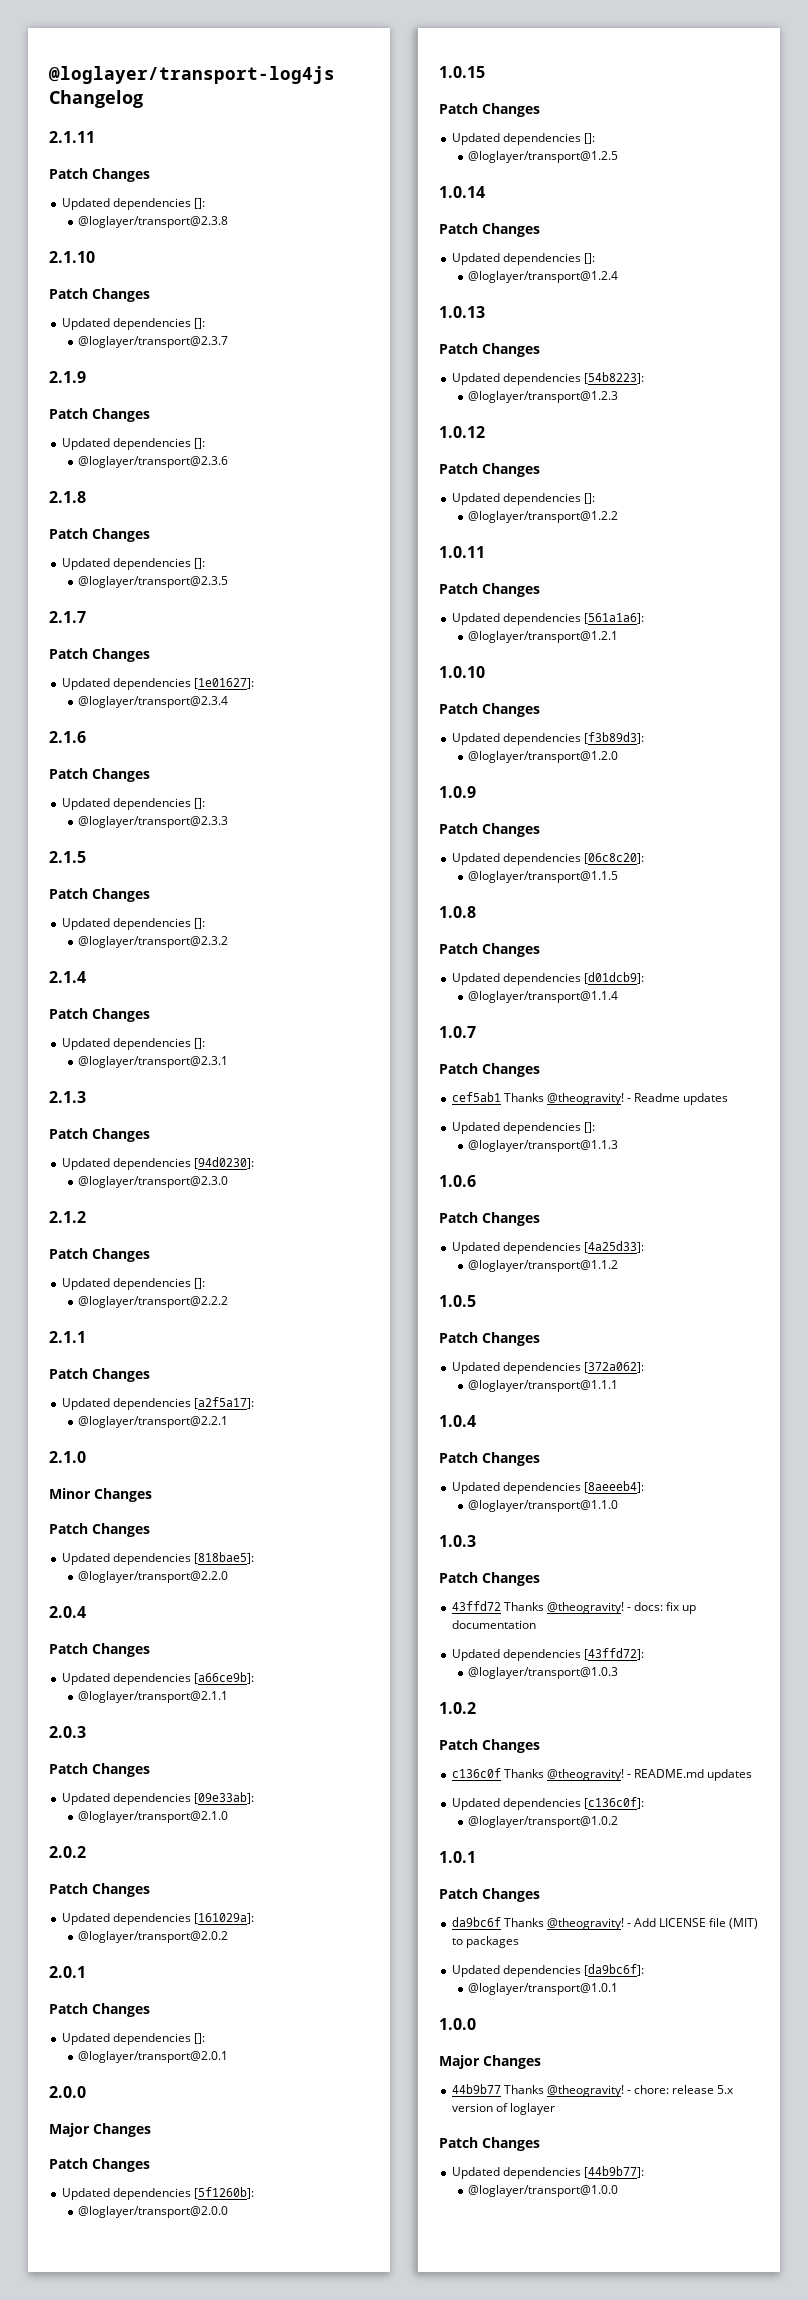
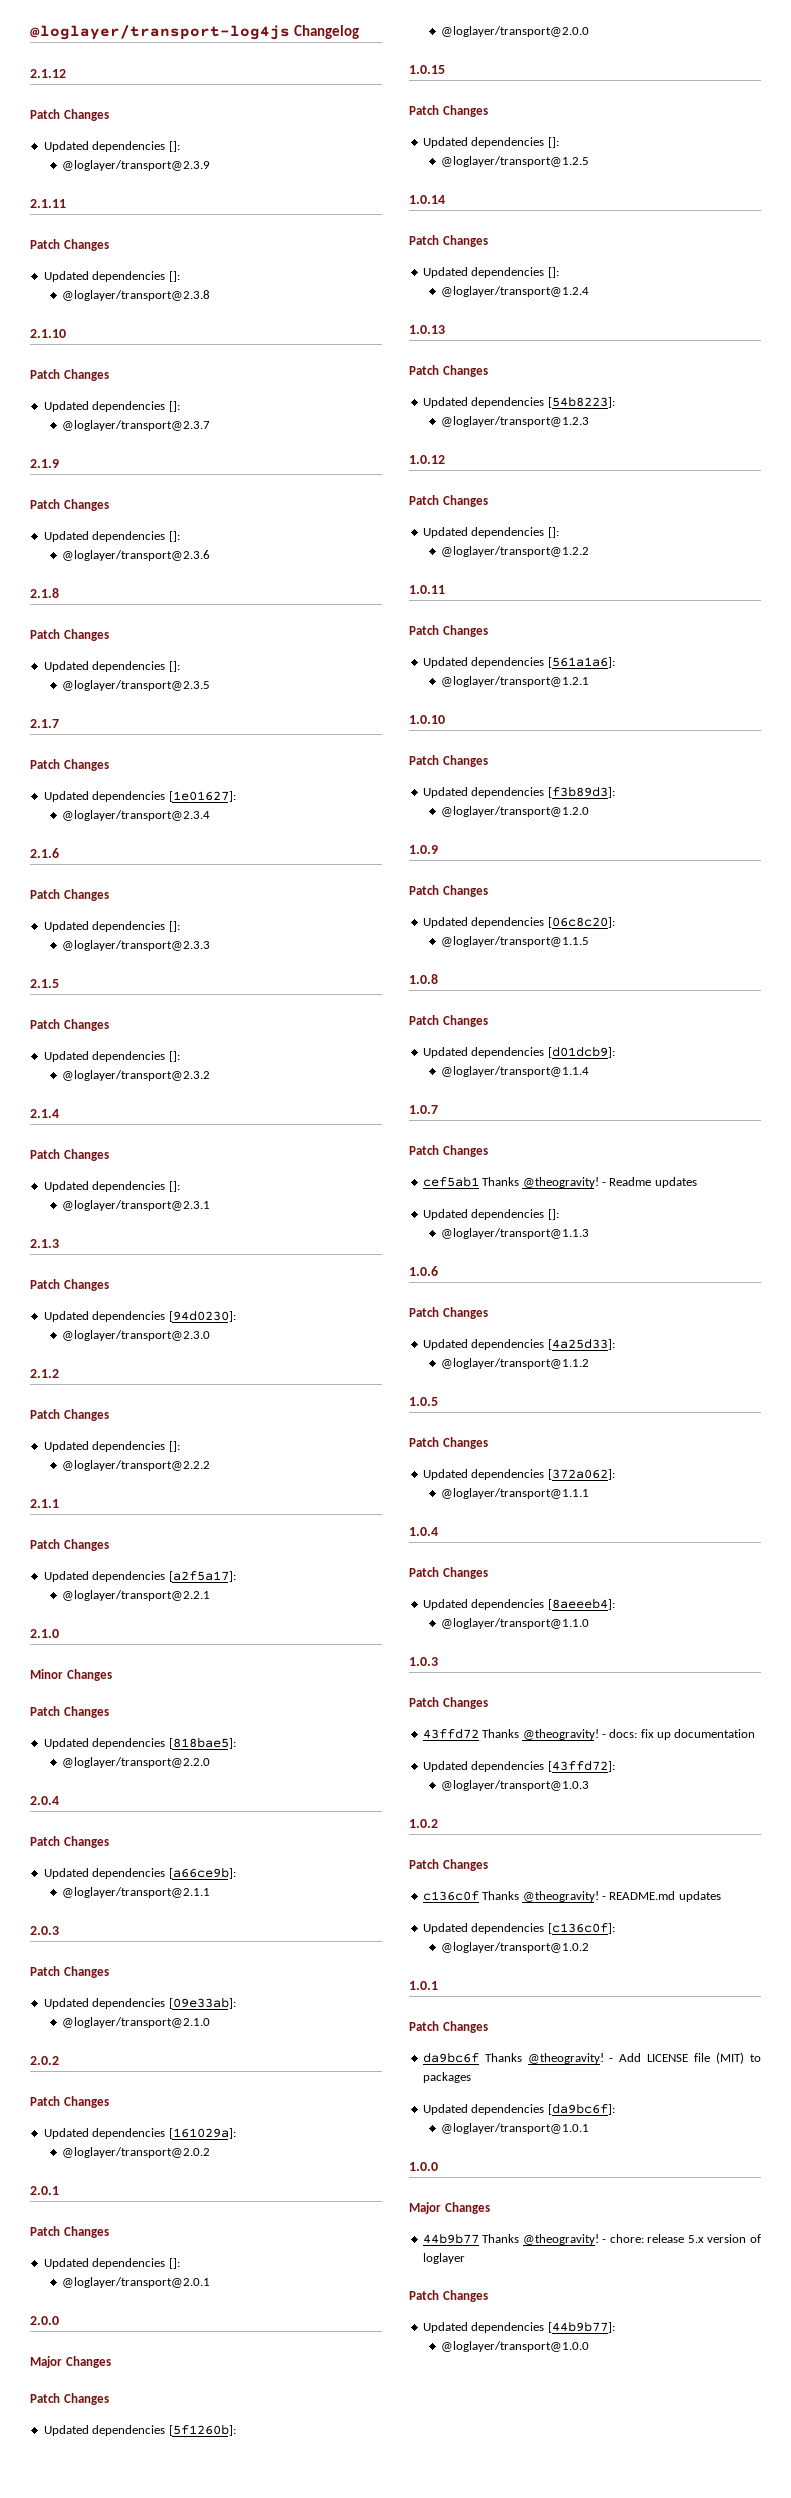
+ 2.1.12
+ Patch Changes
+ Updated dependencies []:
+ @loglayer/transport@2.3.9

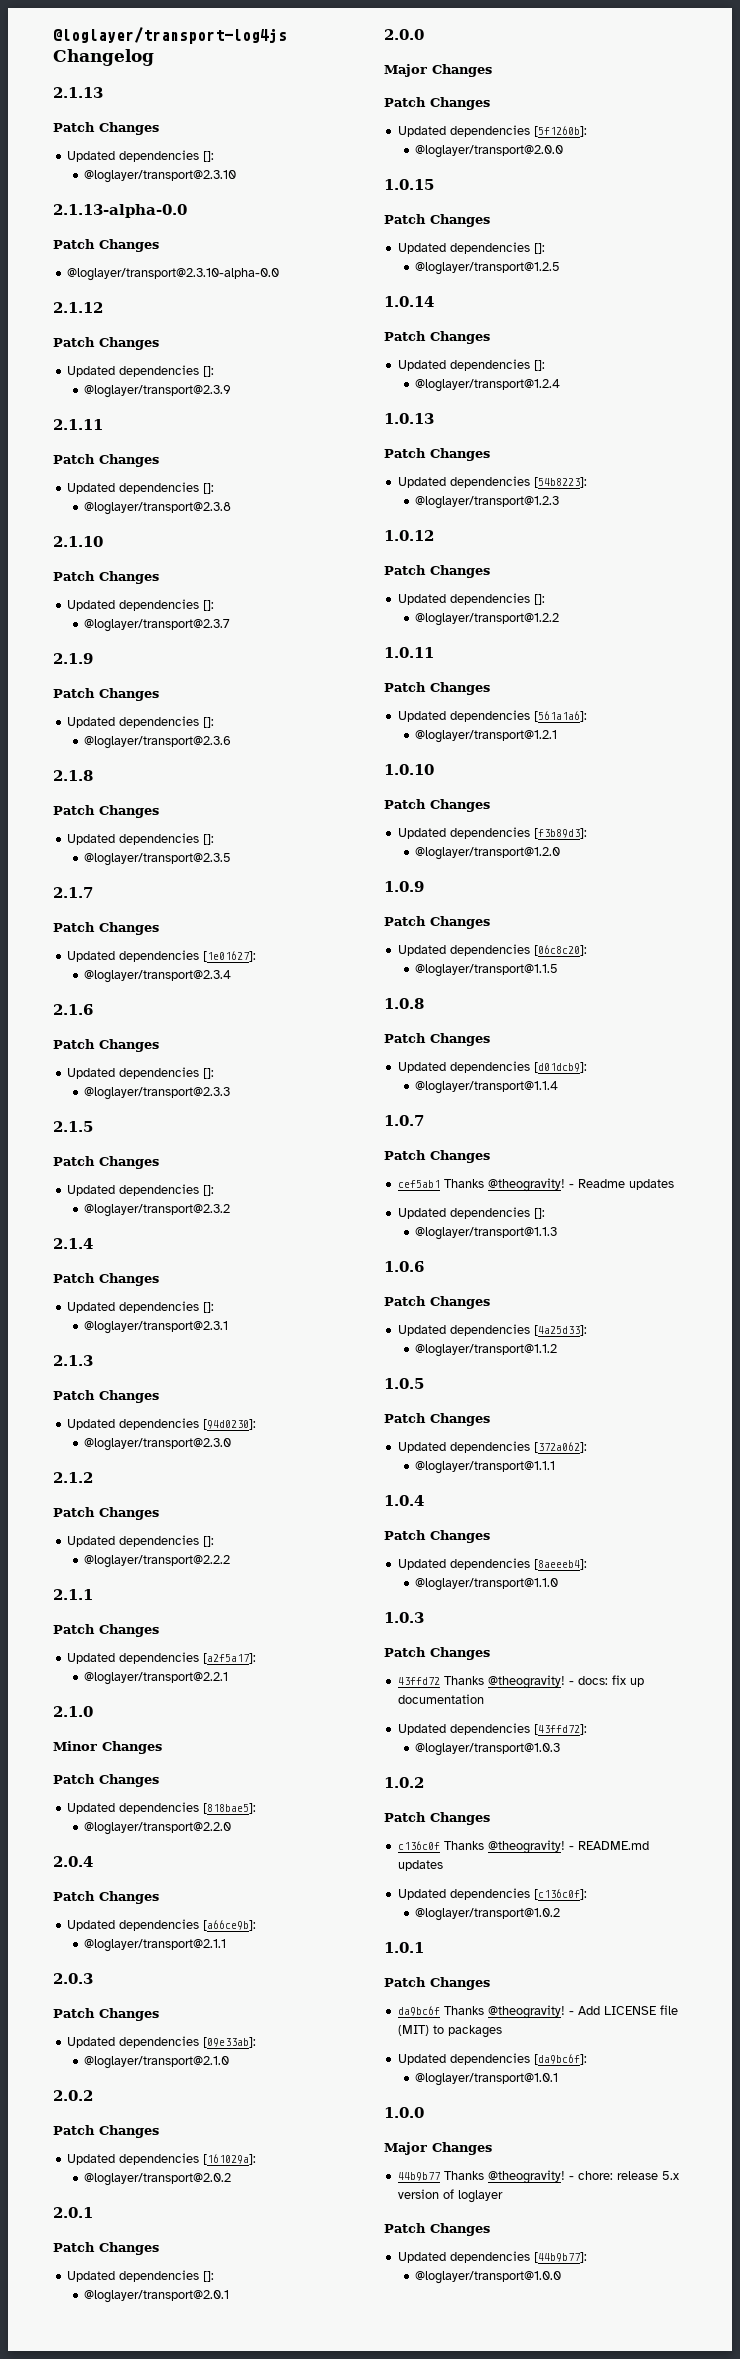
+ 2.1.13
+ Patch Changes
+ Updated dependencies []:
+ @loglayer/transport@2.3.10
+ 2.1.13-alpha-0.0
+ Patch Changes
+ @loglayer/transport@2.3.10-alpha-0.0

